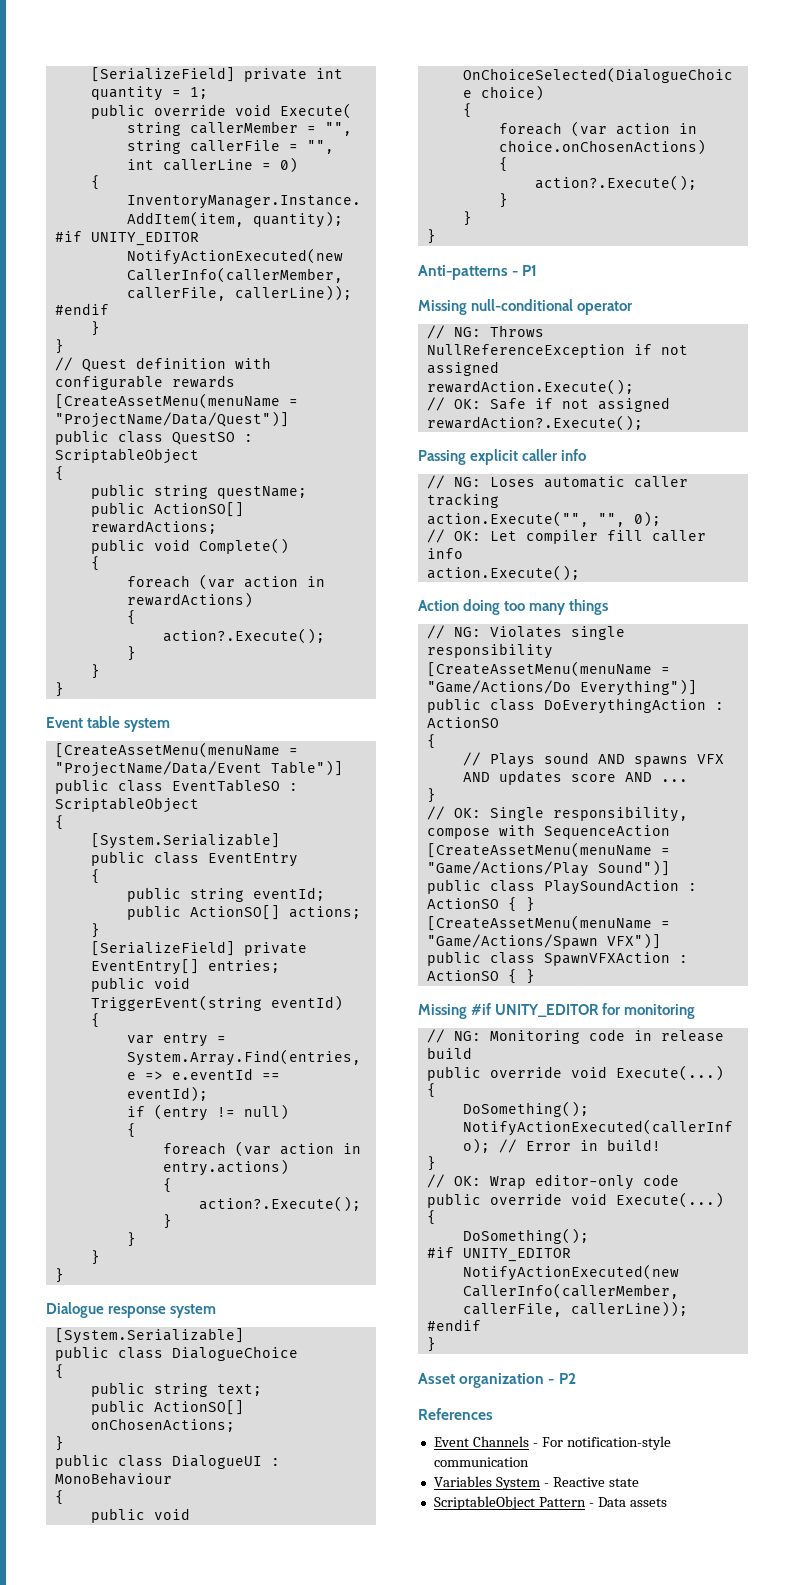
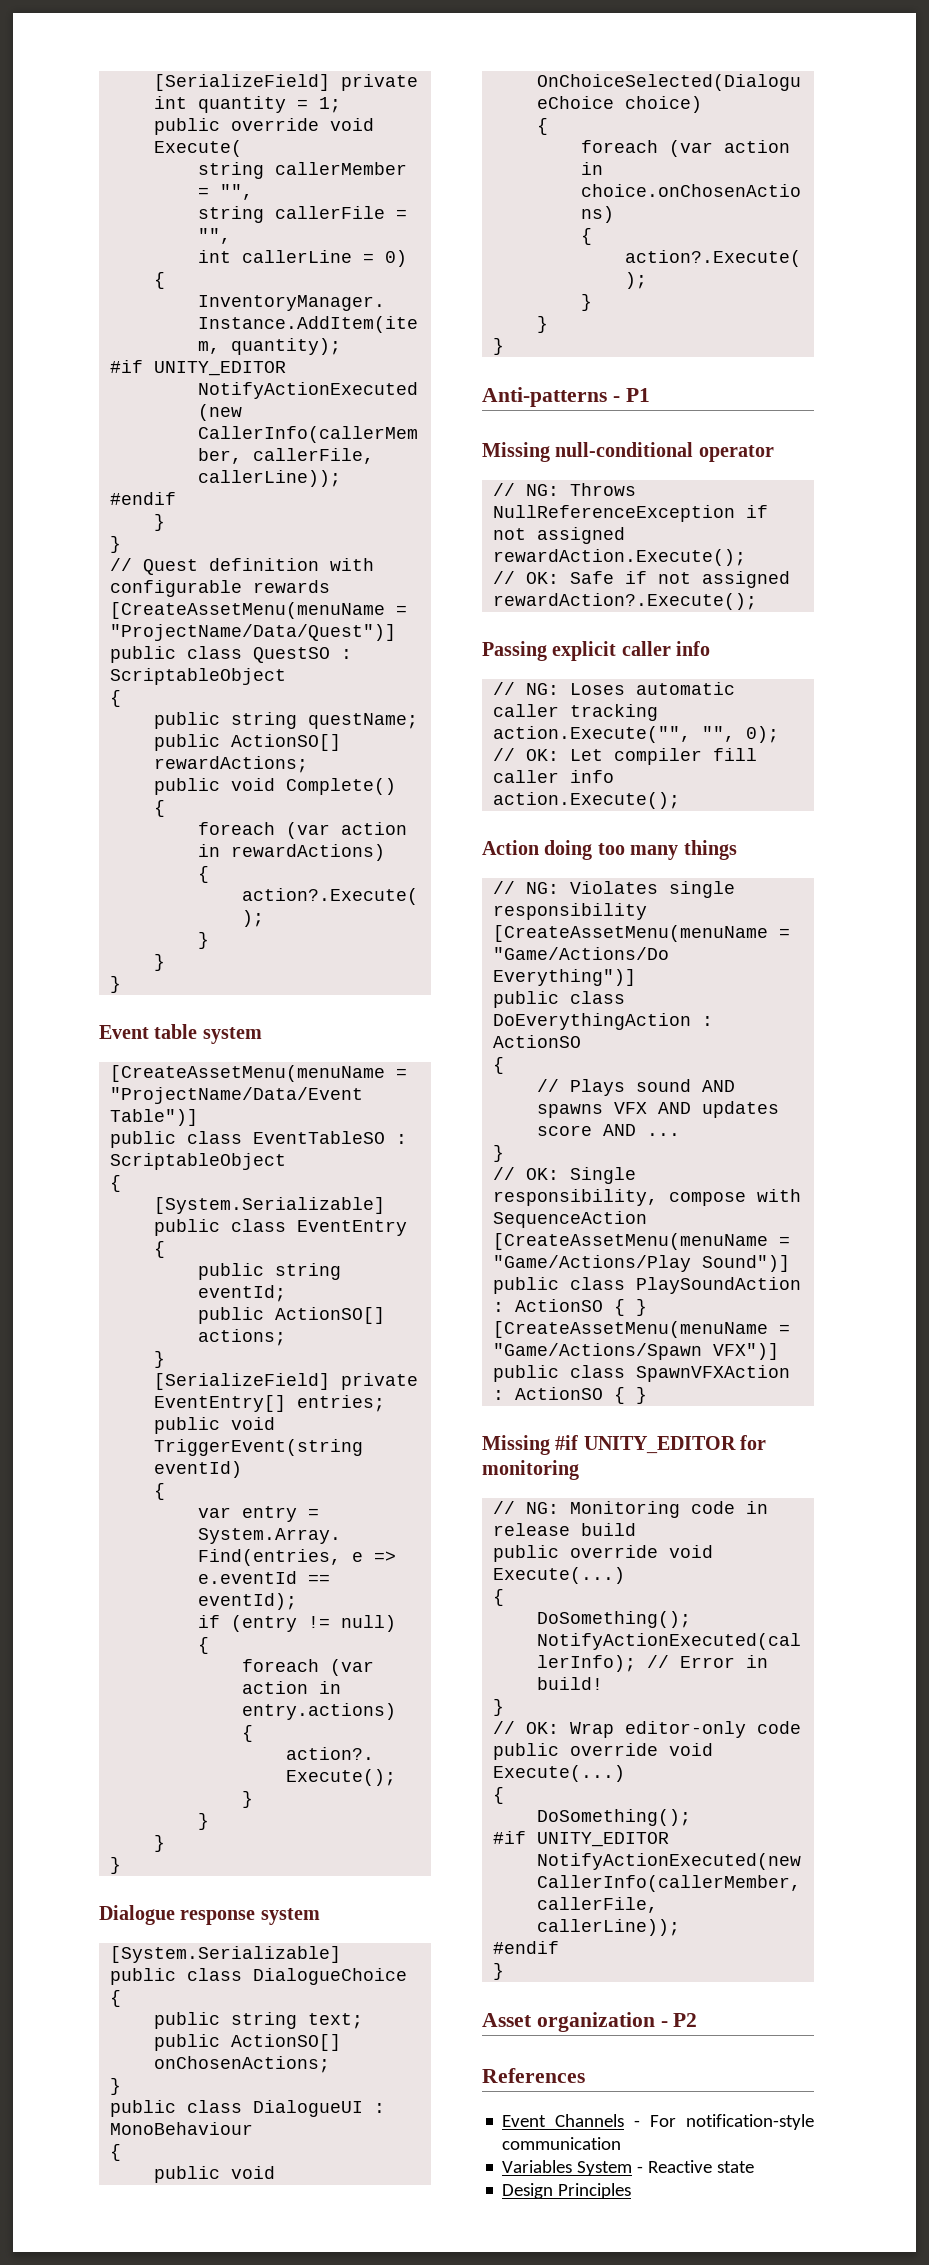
- ScriptableObject Pattern - Data assets
+ Design Principles

